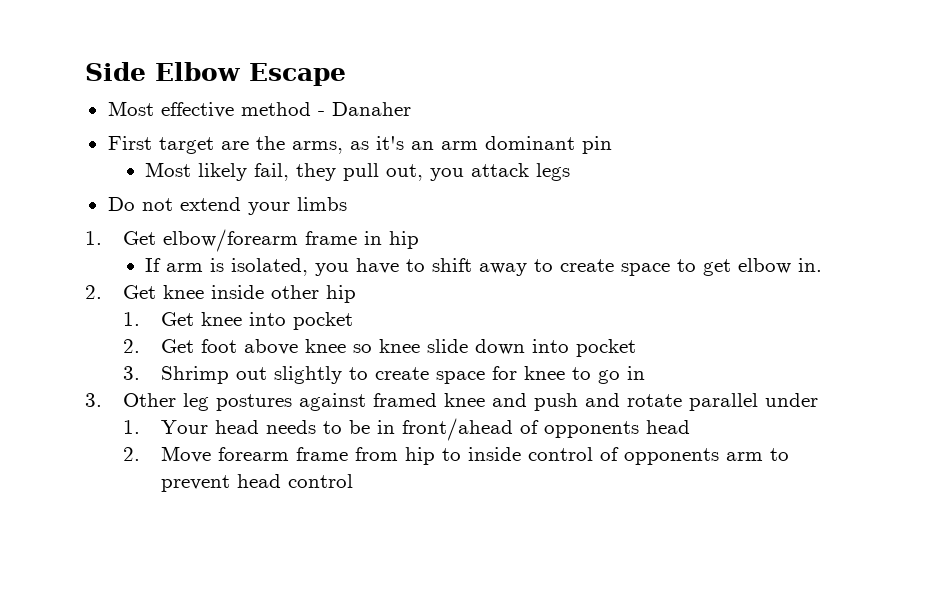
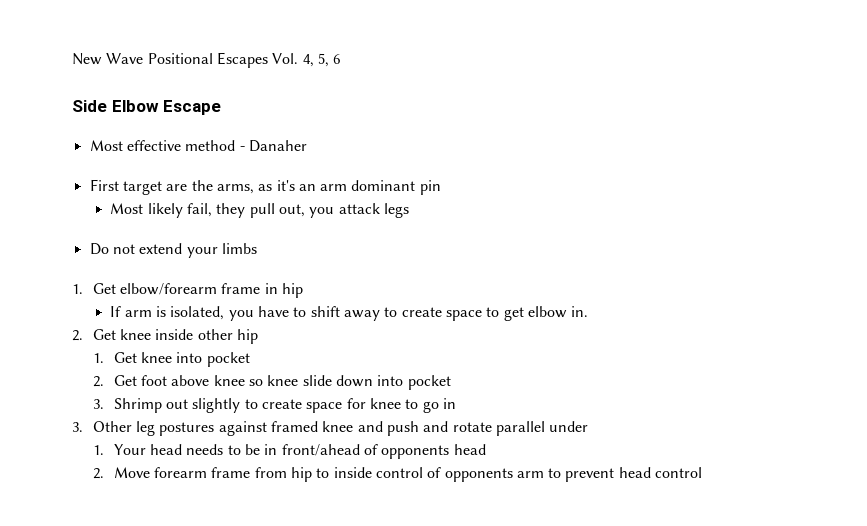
+ New Wave Positional Escapes Vol. 4, 5, 6

